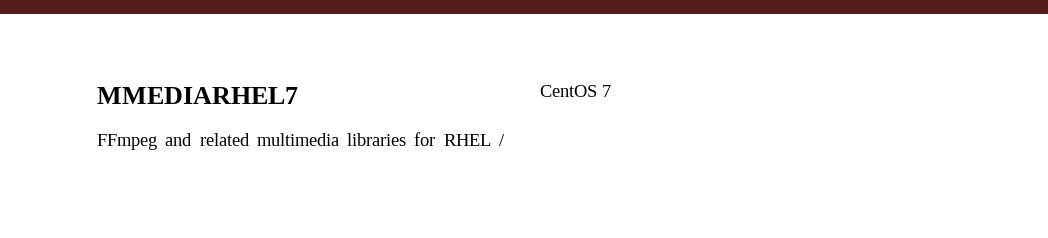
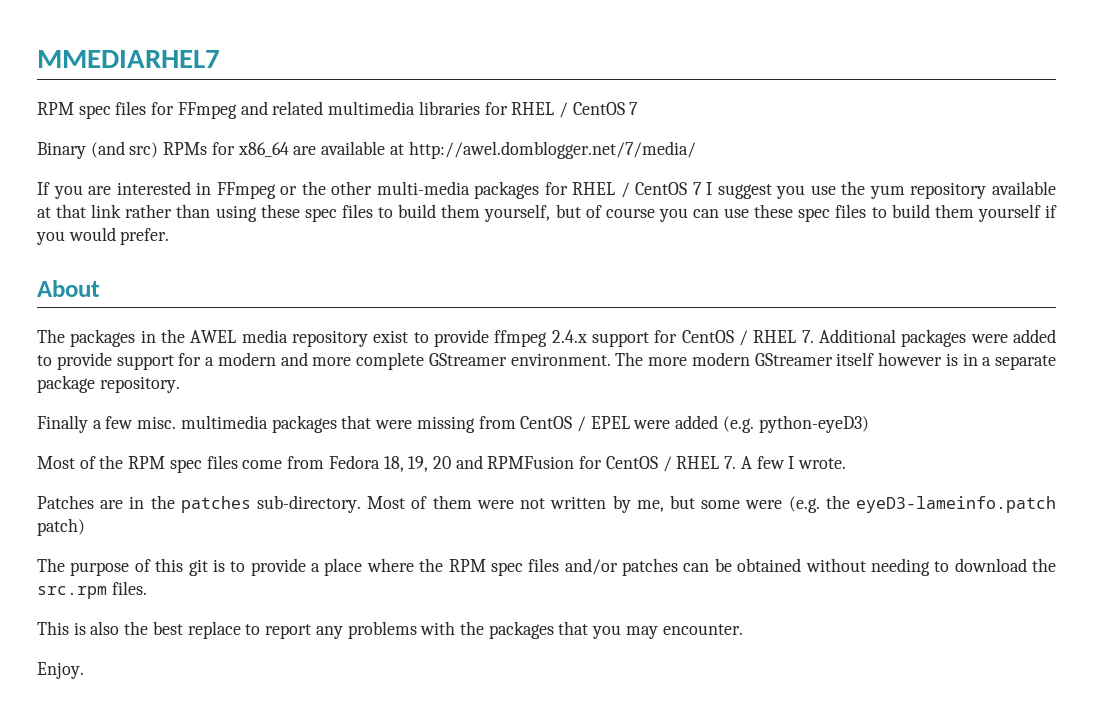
- FFmpeg and related multimedia libraries for RHEL / CentOS 7
+ RPM spec files for FFmpeg and related multimedia libraries for RHEL / CentOS 7
+ Binary (and src) RPMs for x86_64 are available at http://awel.domblogger.net/7/media/
+ If you are interested in FFmpeg or the other multi-media packages for RHEL / CentOS 7 I suggest you use the yum repository available at that link rather than using these spec files to build them yourself, but of course you can use these spec files to build them yourself if you would prefer.
+ About
+ The packages in the AWEL media repository exist to provide ffmpeg 2.4.x support for CentOS / RHEL 7. Additional packages were added to provide support for a modern and more complete GStreamer environment. The more modern GStreamer itself however is in a separate package repository.
+ Finally a few misc. multimedia packages that were missing from CentOS / EPEL were added (e.g. python-eyeD3)
+ Most of the RPM spec files come from Fedora 18, 19, 20 and RPMFusion for CentOS / RHEL 7. A few I wrote.
+ Patches are in the patches sub-directory. Most of them were not written by me, but some were (e.g. the eyeD3-lameinfo.patch patch)
+ The purpose of this git is to provide a place where the RPM spec files and/or patches can be obtained without needing to download the src.rpm files.
+ This is also the best replace to report any problems with the packages that you may encounter.
+ Enjoy.

